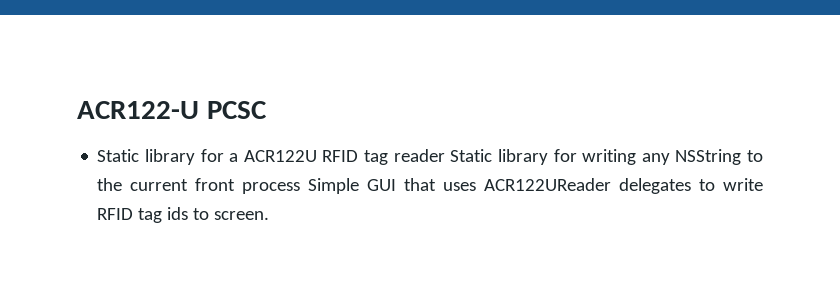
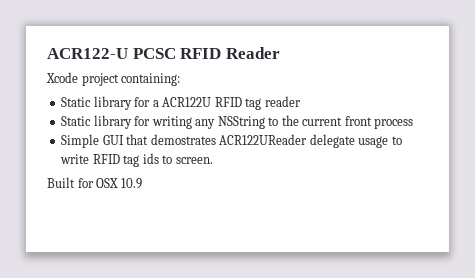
- ACR122-U PCSC
+ ACR122-U PCSC RFID Reader
+ Xcode project containing:
- Static library for a ACR122U RFID tag reader Static library for writing any NSString to the current front process Simple GUI that uses ACR122UReader delegates to write RFID tag ids to screen.
+ Static library for a ACR122U RFID tag reader
+ Static library for writing any NSString to the current front process
+ Simple GUI that demostrates ACR122UReader delegate usage to write RFID tag ids to screen.
+ Built for OSX 10.9

